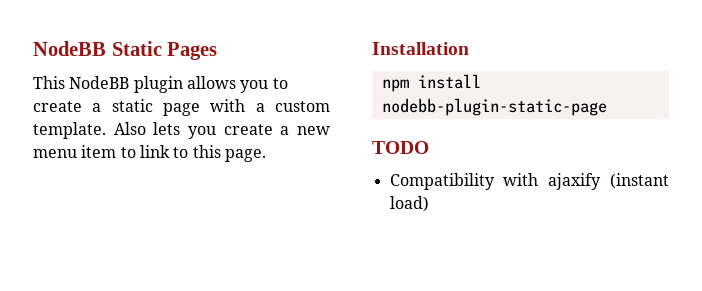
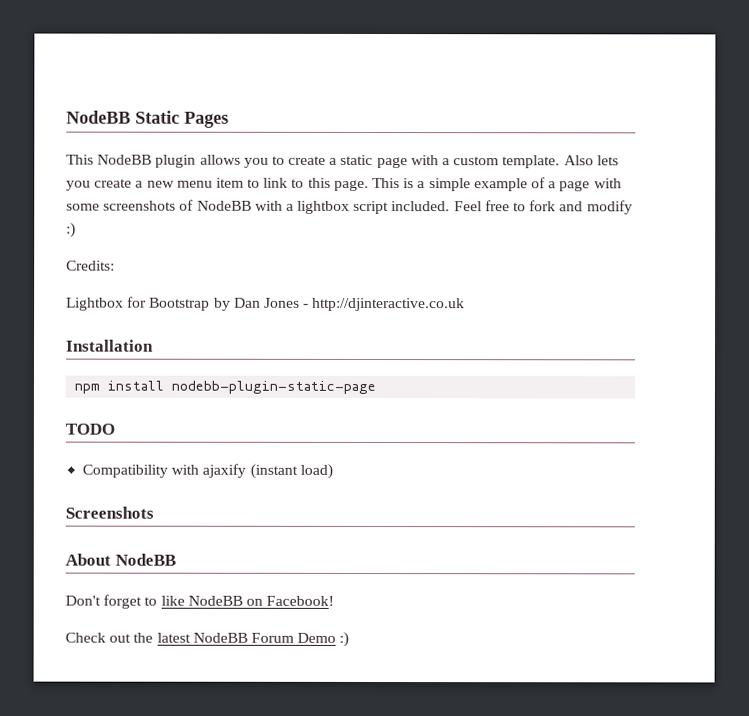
+ This is a simple example of a page with some screenshots of NodeBB with a lightbox script included. Feel free to fork and modify :)
+ Credits:
+ Lightbox for Bootstrap by Dan Jones - http://djinteractive.co.uk
+ Screenshots
+ About NodeBB
+ Don't forget to like NodeBB on Facebook!
+ Check out the latest NodeBB Forum Demo :)

